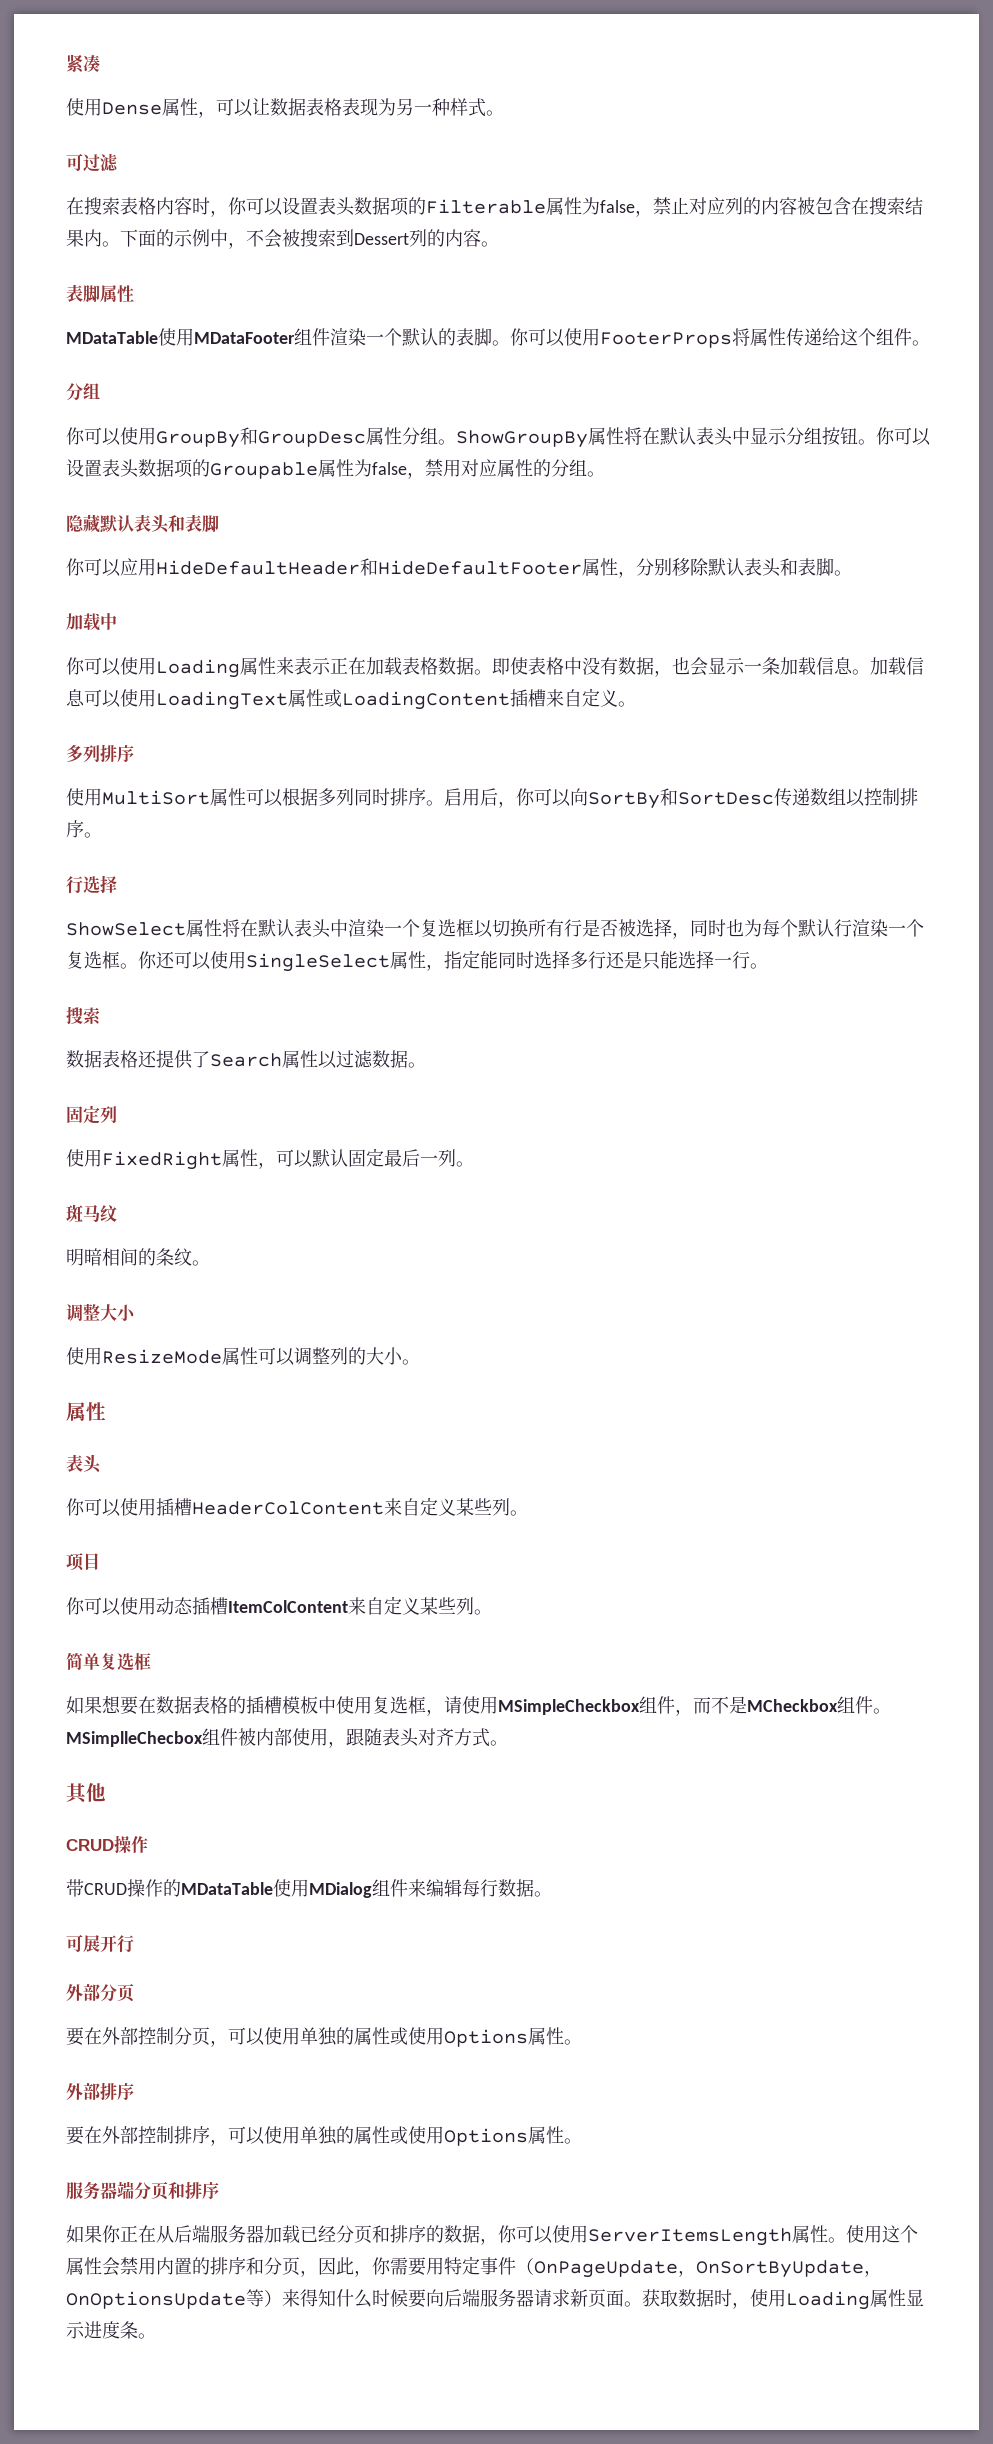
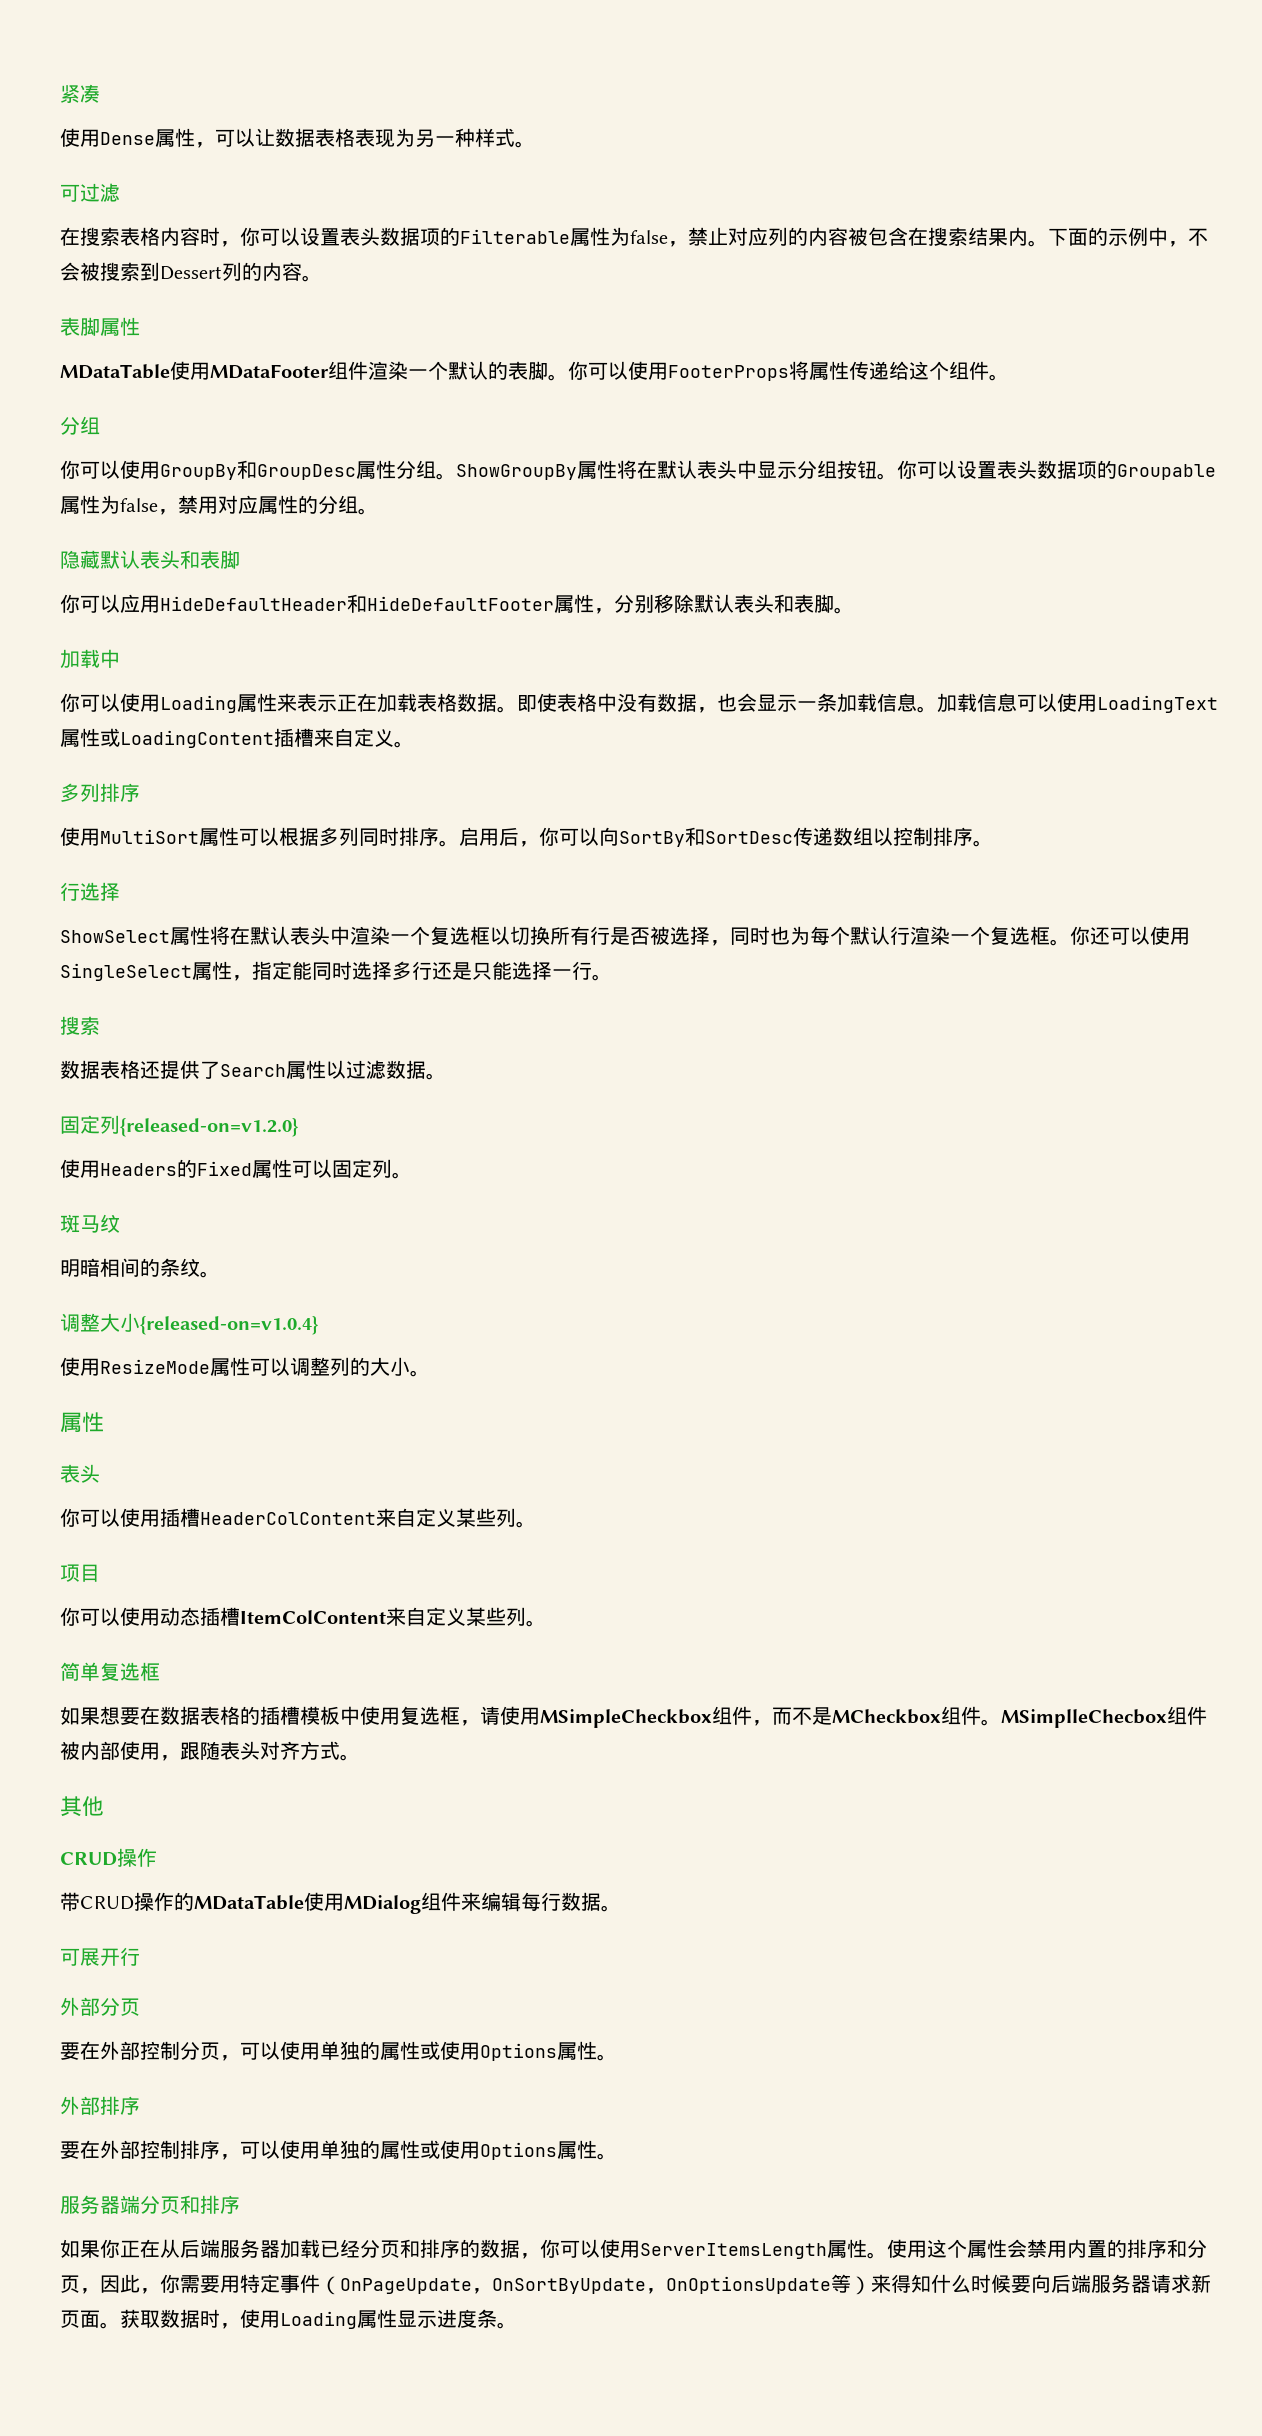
- 固定列
- 使用FixedRight属性，可以默认固定最后一列。
+ 固定列{released-on=v1.2.0}
+ 使用Headers的Fixed属性可以固定列。
- 调整大小
+ 调整大小{released-on=v1.0.4}

